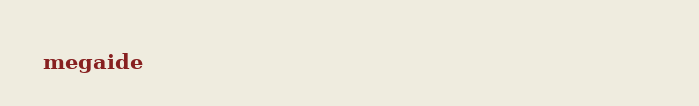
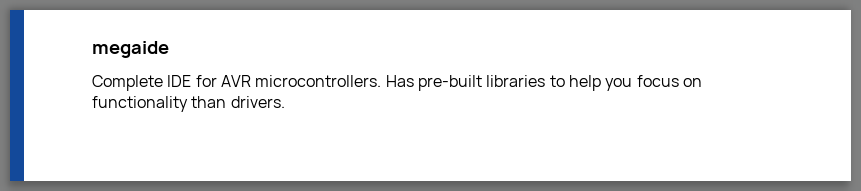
+ Complete IDE for AVR microcontrollers. Has pre-built libraries to help you focus on functionality than drivers.

